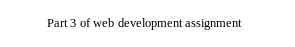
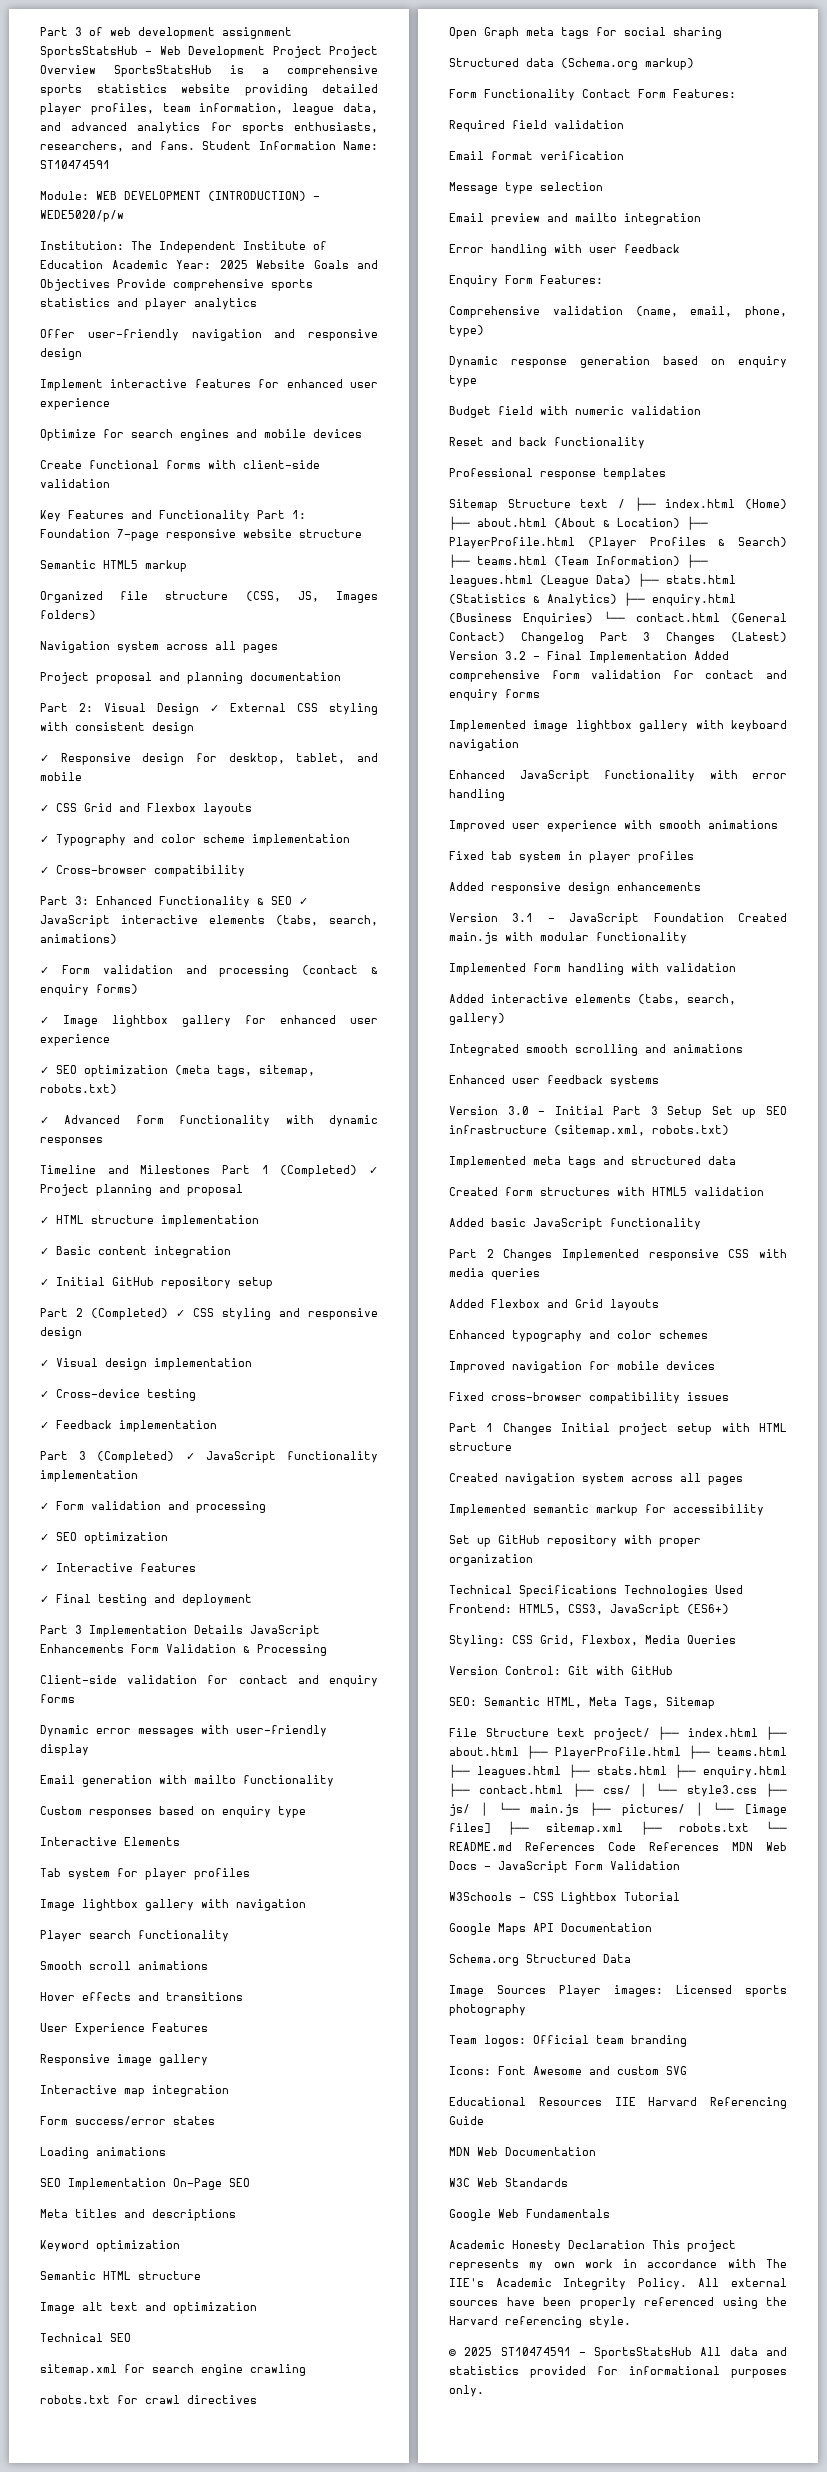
- Part 3 of web development assignment
+ Part 3 of web development assignment SportsStatsHub - Web Development Project Project Overview SportsStatsHub is a comprehensive sports statistics website providing detailed player profiles, team information, league data, and advanced analytics for sports enthusiasts, researchers, and fans. Student Information Name: ST10474591
+ Module: WEB DEVELOPMENT (INTRODUCTION) - WEDE5020/p/w
+ Institution: The Independent Institute of Education Academic Year: 2025 Website Goals and Objectives Provide comprehensive sports statistics and player analytics
+ Offer user-friendly navigation and responsive design
+ Implement interactive features for enhanced user experience
+ Optimize for search engines and mobile devices
+ Create functional forms with client-side validation
+ Key Features and Functionality Part 1: Foundation 7-page responsive website structure
+ Semantic HTML5 markup
+ Organized file structure (CSS, JS, Images folders)
+ Navigation system across all pages
+ Project proposal and planning documentation
+ Part 2: Visual Design ✓ External CSS styling with consistent design
+ ✓ Responsive design for desktop, tablet, and mobile
+ ✓ CSS Grid and Flexbox layouts
+ ✓ Typography and color scheme implementation
+ ✓ Cross-browser compatibility
+ Part 3: Enhanced Functionality & SEO ✓ JavaScript interactive elements (tabs, search, animations)
+ ✓ Form validation and processing (contact & enquiry forms)
+ ✓ Image lightbox gallery for enhanced user experience
+ ✓ SEO optimization (meta tags, sitemap, robots.txt)
+ ✓ Advanced form functionality with dynamic responses
+ Timeline and Milestones Part 1 (Completed) ✓ Project planning and proposal
+ ✓ HTML structure implementation
+ ✓ Basic content integration
+ ✓ Initial GitHub repository setup
+ Part 2 (Completed) ✓ CSS styling and responsive design
+ ✓ Visual design implementation
+ ✓ Cross-device testing
+ ✓ Feedback implementation
+ Part 3 (Completed) ✓ JavaScript functionality implementation
+ ✓ Form validation and processing
+ ✓ SEO optimization
+ ✓ Interactive features
+ ✓ Final testing and deployment
+ Part 3 Implementation Details JavaScript Enhancements Form Validation & Processing
+ Client-side validation for contact and enquiry forms
+ Dynamic error messages with user-friendly display
+ Email generation with mailto functionality
+ Custom responses based on enquiry type
+ Interactive Elements
+ Tab system for player profiles
+ Image lightbox gallery with navigation
+ Player search functionality
+ Smooth scroll animations
+ Hover effects and transitions
+ User Experience Features
+ Responsive image gallery
+ Interactive map integration
+ Form success/error states
+ Loading animations
+ SEO Implementation On-Page SEO
+ Meta titles and descriptions
+ Keyword optimization
+ Semantic HTML structure
+ Image alt text and optimization
+ Technical SEO
+ sitemap.xml for search engine crawling
+ robots.txt for crawl directives
+ Open Graph meta tags for social sharing
+ Structured data (Schema.org markup)
+ Form Functionality Contact Form Features:
+ Required field validation
+ Email format verification
+ Message type selection
+ Email preview and mailto integration
+ Error handling with user feedback
+ Enquiry Form Features:
+ Comprehensive validation (name, email, phone, type)
+ Dynamic response generation based on enquiry type
+ Budget field with numeric validation
+ Reset and back functionality
+ Professional response templates
+ Sitemap Structure text / ├── index.html (Home) ├── about.html (About & Location) ├── PlayerProfile.html (Player Profiles & Search) ├── teams.html (Team Information) ├── leagues.html (League Data) ├── stats.html (Statistics & Analytics) ├── enquiry.html (Business Enquiries) └── contact.html (General Contact) Changelog Part 3 Changes (Latest) Version 3.2 - Final Implementation Added comprehensive form validation for contact and enquiry forms
+ Implemented image lightbox gallery with keyboard navigation
+ Enhanced JavaScript functionality with error handling
+ Improved user experience with smooth animations
+ Fixed tab system in player profiles
+ Added responsive design enhancements
+ Version 3.1 - JavaScript Foundation Created main.js with modular functionality
+ Implemented form handling with validation
+ Added interactive elements (tabs, search, gallery)
+ Integrated smooth scrolling and animations
+ Enhanced user feedback systems
+ Version 3.0 - Initial Part 3 Setup Set up SEO infrastructure (sitemap.xml, robots.txt)
+ Implemented meta tags and structured data
+ Created form structures with HTML5 validation
+ Added basic JavaScript functionality
+ Part 2 Changes Implemented responsive CSS with media queries
+ Added Flexbox and Grid layouts
+ Enhanced typography and color schemes
+ Improved navigation for mobile devices
+ Fixed cross-browser compatibility issues
+ Part 1 Changes Initial project setup with HTML structure
+ Created navigation system across all pages
+ Implemented semantic markup for accessibility
+ Set up GitHub repository with proper organization
+ Technical Specifications Technologies Used Frontend: HTML5, CSS3, JavaScript (ES6+)
+ Styling: CSS Grid, Flexbox, Media Queries
+ Version Control: Git with GitHub
+ SEO: Semantic HTML, Meta Tags, Sitemap
+ File Structure text project/ ├── index.html ├── about.html ├── PlayerProfile.html ├── teams.html ├── leagues.html ├── stats.html ├── enquiry.html ├── contact.html ├── css/ │ └── style3.css ├── js/ │ └── main.js ├── pictures/ │ └── [image files] ├── sitemap.xml ├── robots.txt └── README.md References Code References MDN Web Docs - JavaScript Form Validation
+ W3Schools - CSS Lightbox Tutorial
+ Google Maps API Documentation
+ Schema.org Structured Data
+ Image Sources Player images: Licensed sports photography
+ Team logos: Official team branding
+ Icons: Font Awesome and custom SVG
+ Educational Resources IIE Harvard Referencing Guide
+ MDN Web Documentation
+ W3C Web Standards
+ Google Web Fundamentals
+ Academic Honesty Declaration This project represents my own work in accordance with The IIE's Academic Integrity Policy. All external sources have been properly referenced using the Harvard referencing style.
+ © 2025 ST10474591 - SportsStatsHub All data and statistics provided for informational purposes only.

